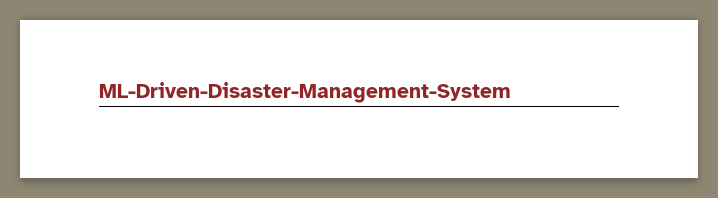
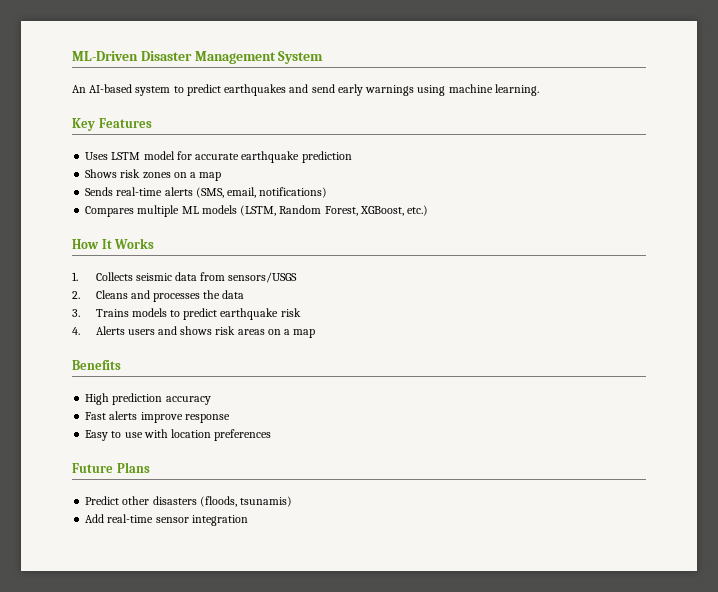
- ML-Driven-Disaster-Management-System
+ ML-Driven Disaster Management System
+ An AI-based system to predict earthquakes and send early warnings using machine learning.
+ Key Features
+ Uses LSTM model for accurate earthquake prediction
+ Shows risk zones on a map
+ Sends real-time alerts (SMS, email, notifications)
+ Compares multiple ML models (LSTM, Random Forest, XGBoost, etc.)
+ How It Works
+ 1. Collects seismic data from sensors/USGS
+ 2. Cleans and processes the data
+ 3. Trains models to predict earthquake risk
+ 4. Alerts users and shows risk areas on a map
+ Benefits
+ High prediction accuracy
+ Fast alerts improve response
+ Easy to use with location preferences
+ Future Plans
+ Predict other disasters (floods, tsunamis)
+ Add real-time sensor integration

